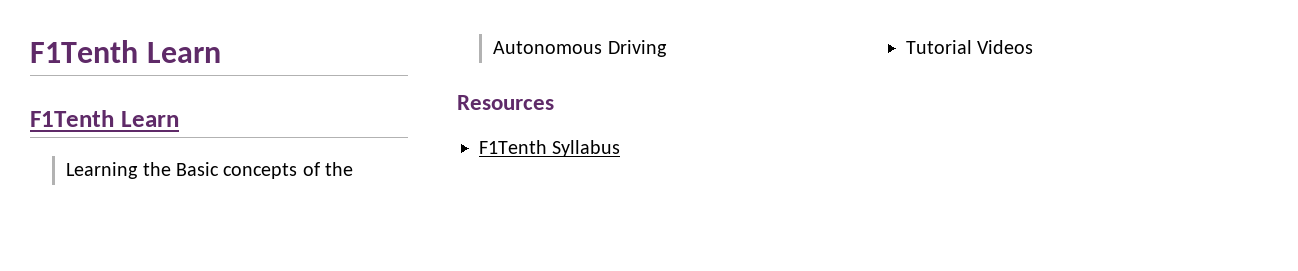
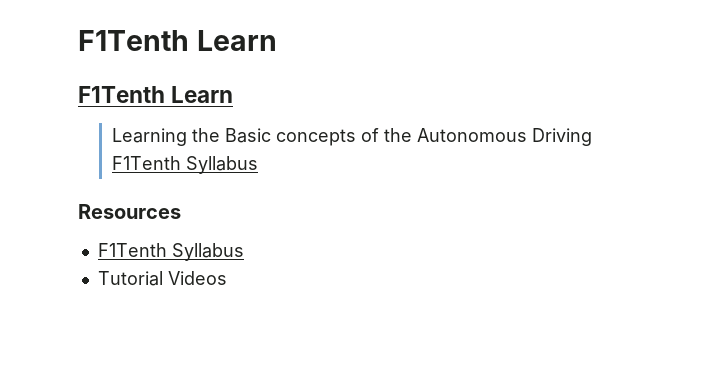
- Learning the Basic concepts of the Autonomous Driving
+ Learning the Basic concepts of the Autonomous Driving F1Tenth Syllabus

